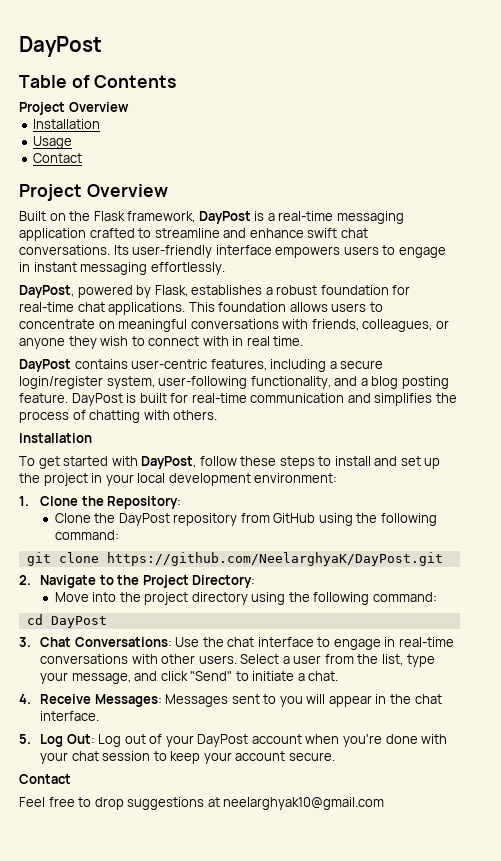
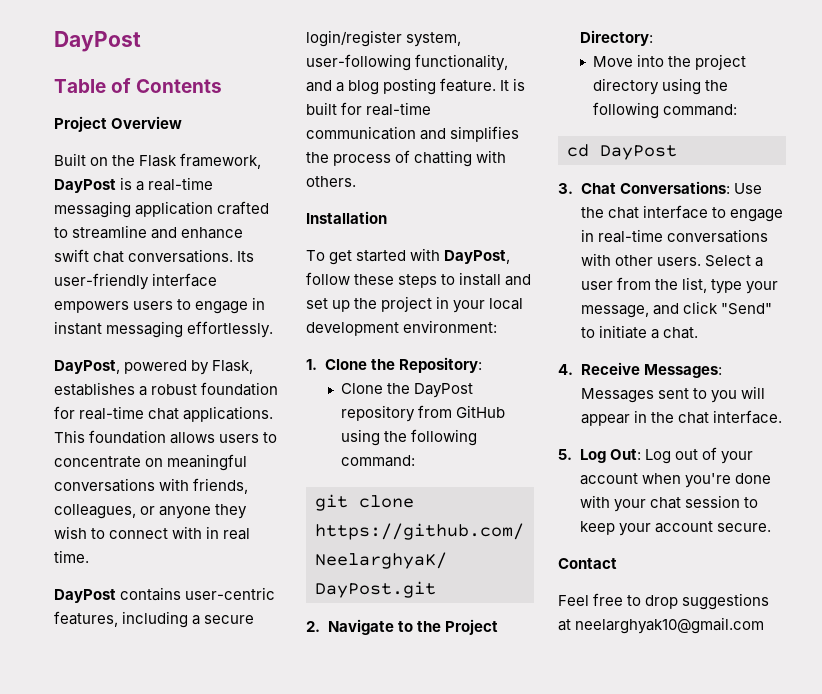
  Table of Contents
- Project Overview
- Installation
- Usage
- Contact
- DayPost is built for real-time communication and simplifies the process of chatting with others.
+ It is built for real-time communication and simplifies the process of chatting with others.
- 5. Log Out: Log out of your DayPost account when you're done with your chat session to keep your account secure.
+ 5. Log Out: Log out of your account when you're done with your chat session to keep your account secure.

